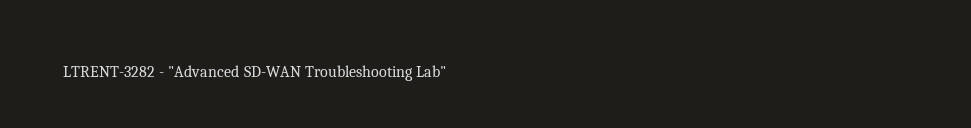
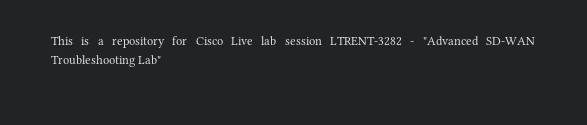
- LTRENT-3282 - "Advanced SD-WAN Troubleshooting Lab"
+ This is a repository for Cisco Live lab session LTRENT-3282 - "Advanced SD-WAN Troubleshooting Lab"

